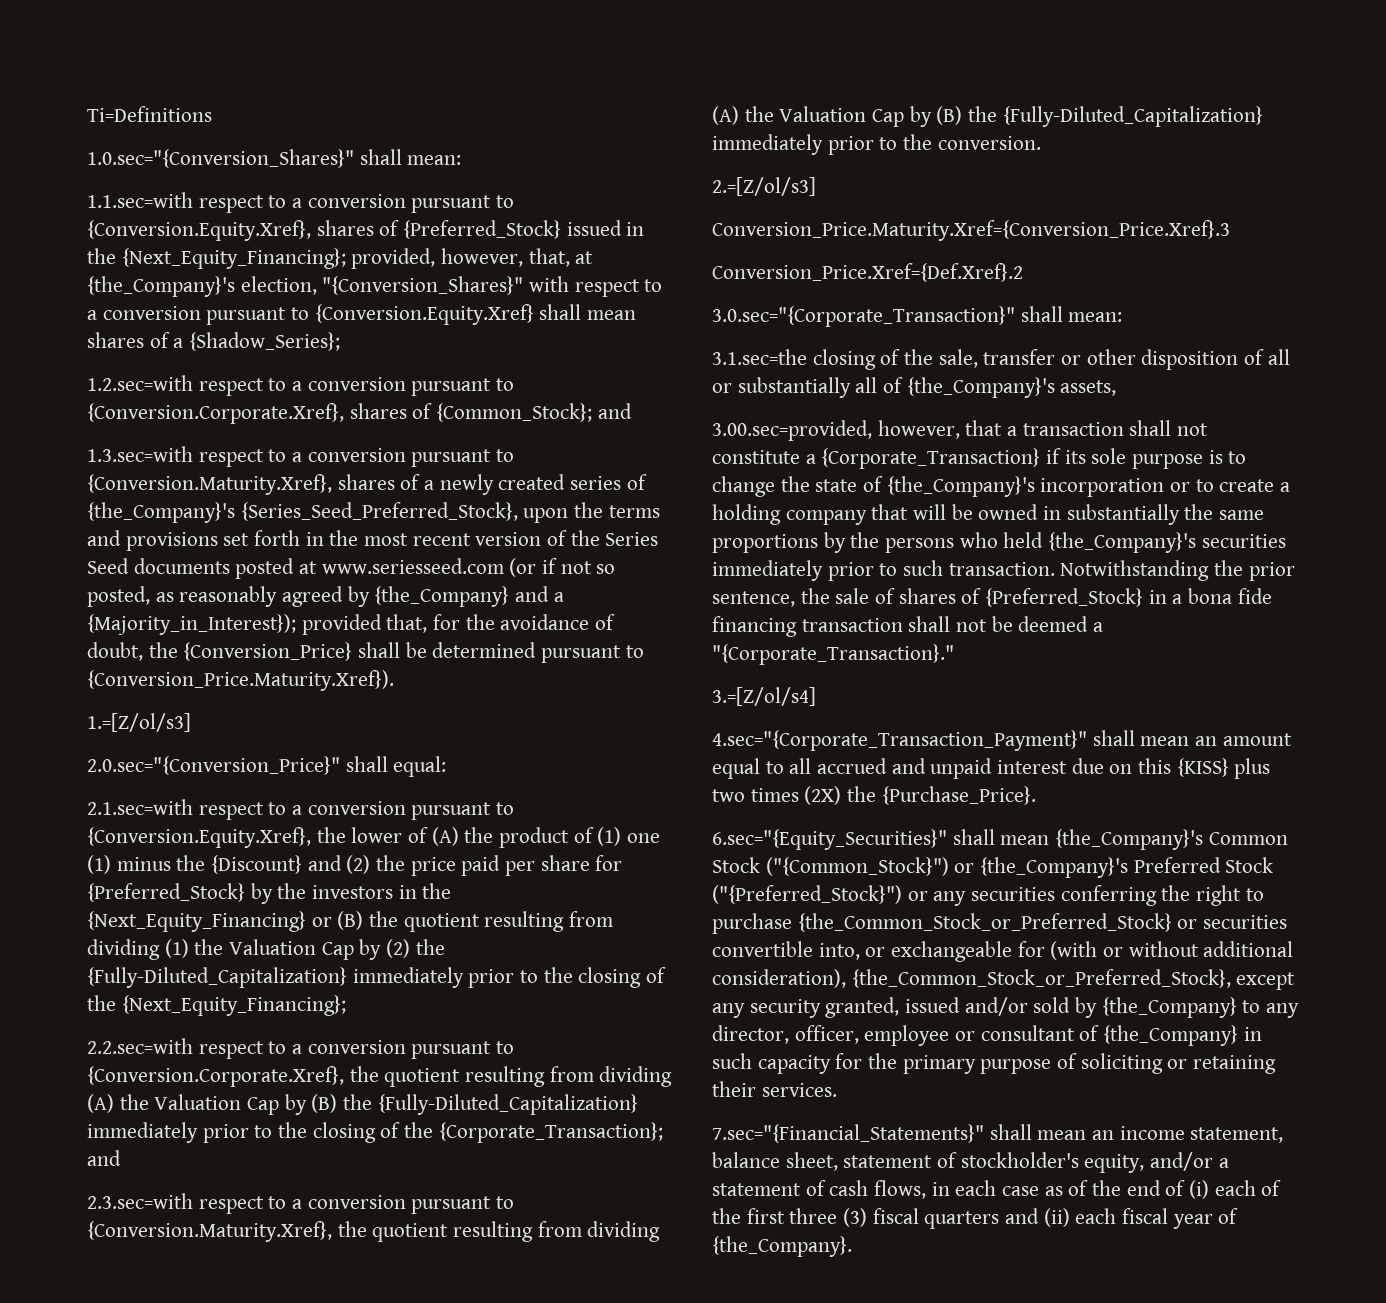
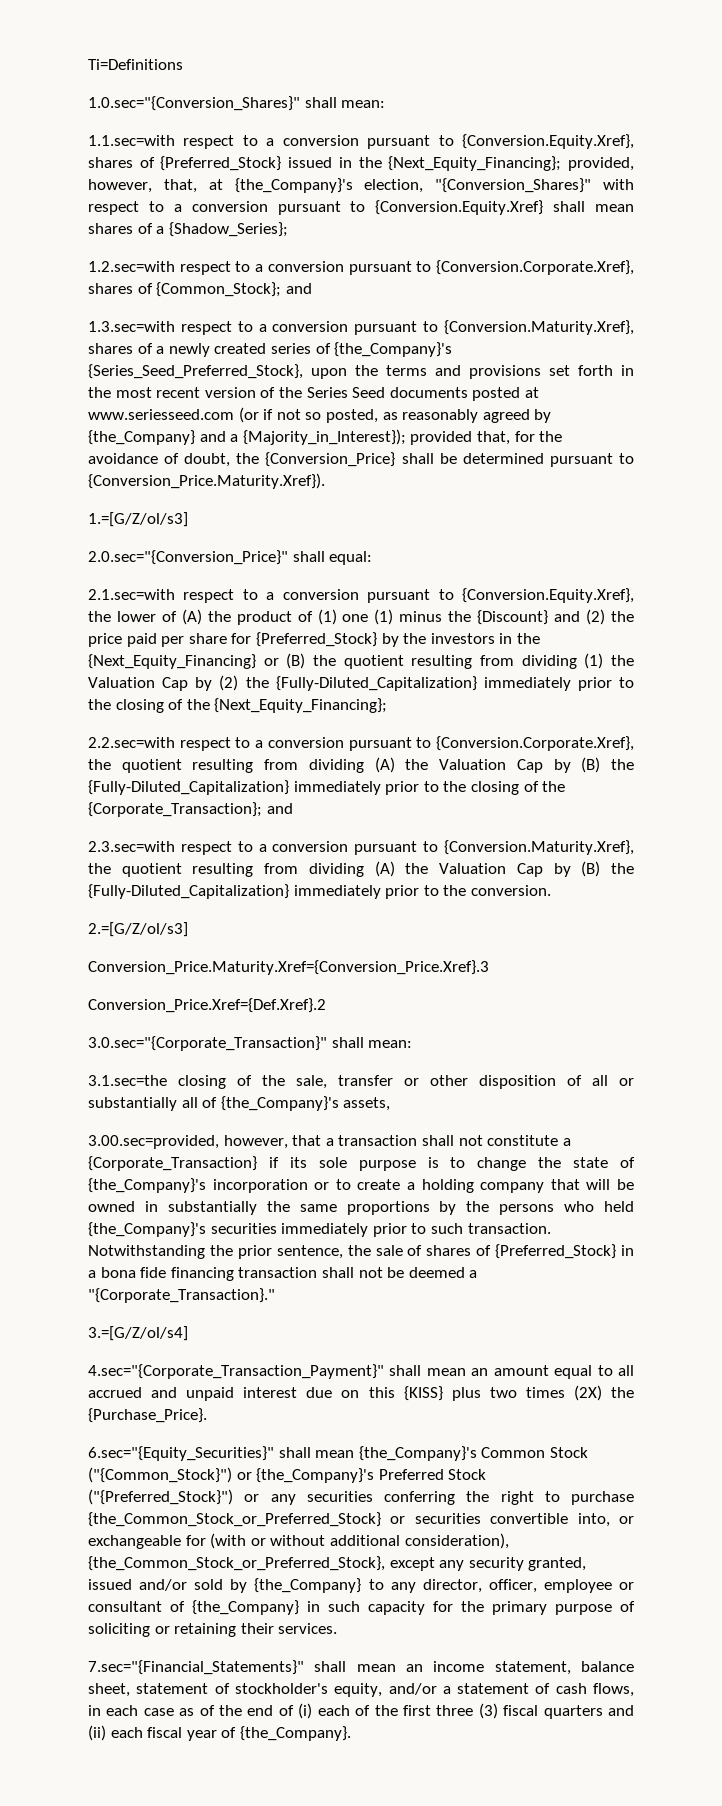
- 1.=[Z/ol/s3]
+ 1.=[G/Z/ol/s3]
- 2.=[Z/ol/s3]
+ 2.=[G/Z/ol/s3]
- 3.=[Z/ol/s4]
+ 3.=[G/Z/ol/s4]

